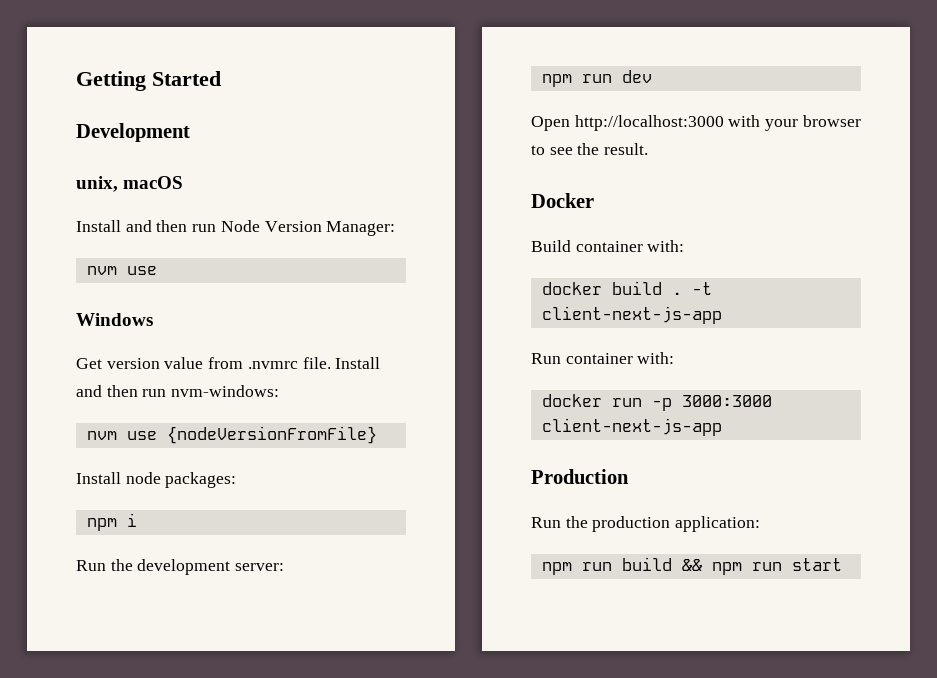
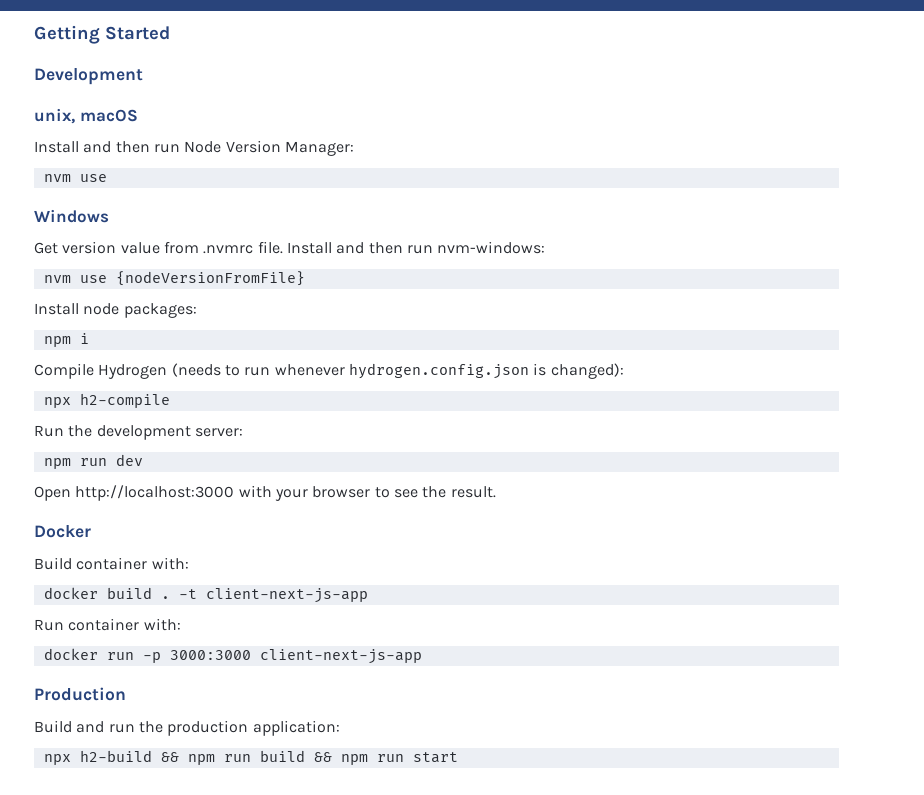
+ Compile Hydrogen (needs to run whenever hydrogen.config.json is changed):
+ npx h2-compile
- Run the production application:
+ Build and run the production application:
- npm run build && npm run start
+ npx h2-build && npm run build && npm run start

